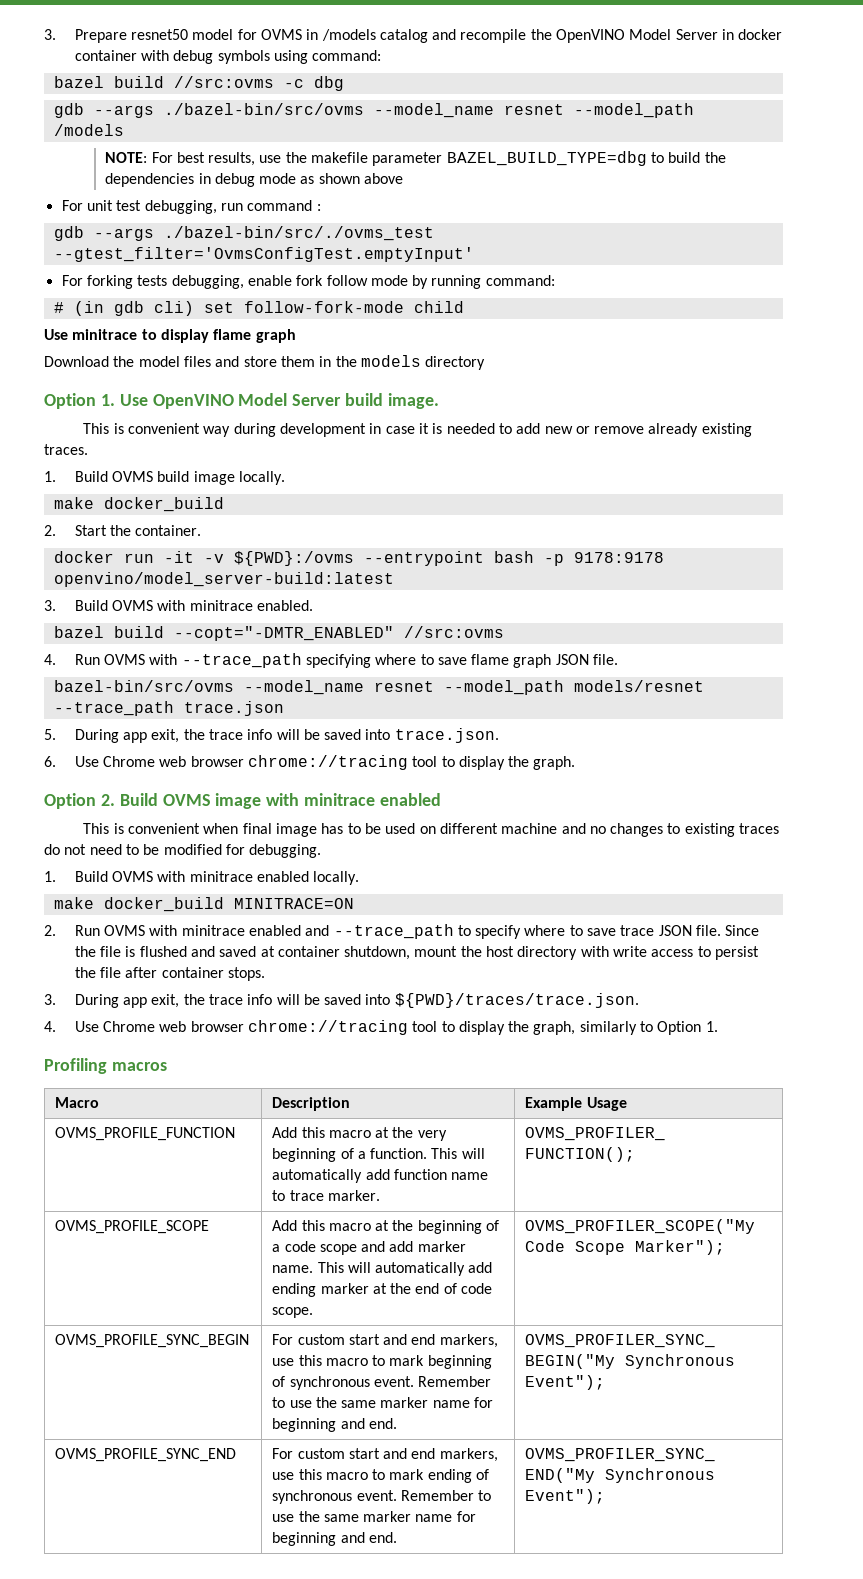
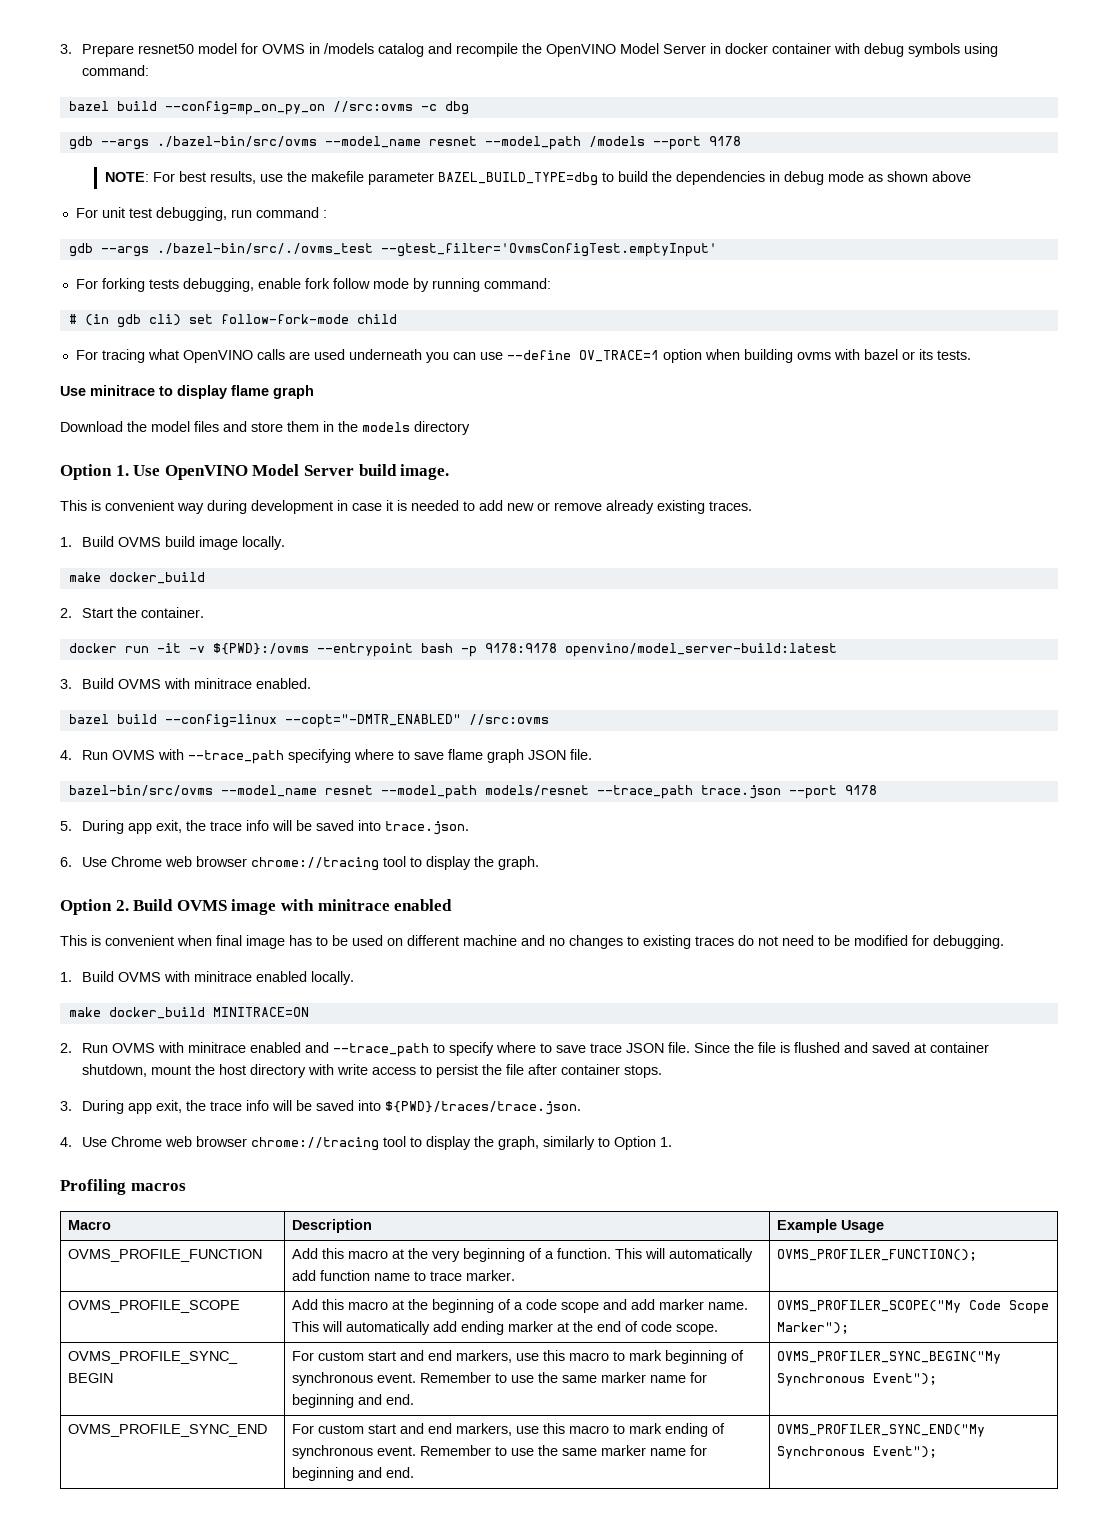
- bazel build //src:ovms -c dbg
+ bazel build --config=mp_on_py_on //src:ovms -c dbg
- gdb --args ./bazel-bin/src/ovms --model_name resnet --model_path /models
+ gdb --args ./bazel-bin/src/ovms --model_name resnet --model_path /models --port 9178
+ For tracing what OpenVINO calls are used underneath you can use --define OV_TRACE=1 option when building ovms with bazel or its tests.
- bazel build --copt="-DMTR_ENABLED" //src:ovms
+ bazel build --config=linux --copt="-DMTR_ENABLED" //src:ovms
- bazel-bin/src/ovms --model_name resnet --model_path models/resnet --trace_path trace.json
+ bazel-bin/src/ovms --model_name resnet --model_path models/resnet --trace_path trace.json --port 9178

